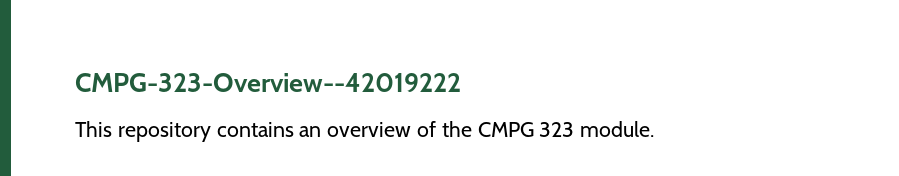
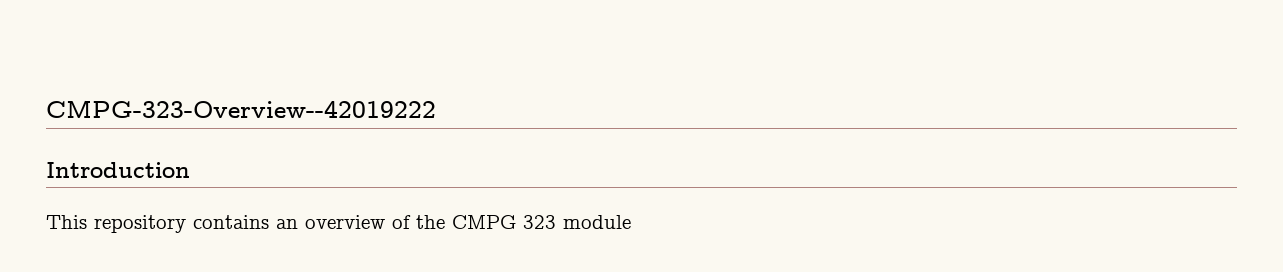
+ Introduction
- This repository contains an overview of the CMPG 323 module.
+ This repository contains an overview of the CMPG 323 module

